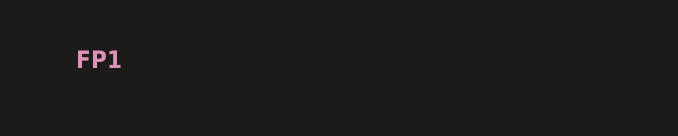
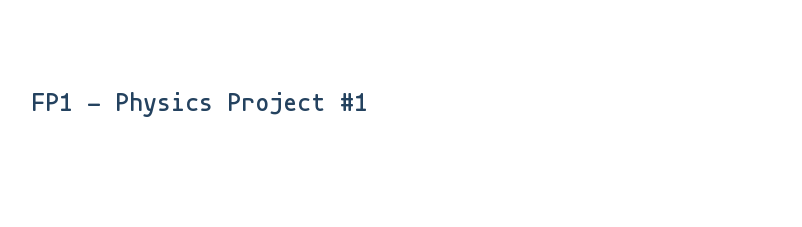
- FP1
+ FP1 - Physics Project #1

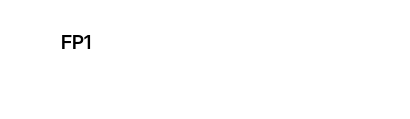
- FP1 - Physics Project #1
+ FP1

